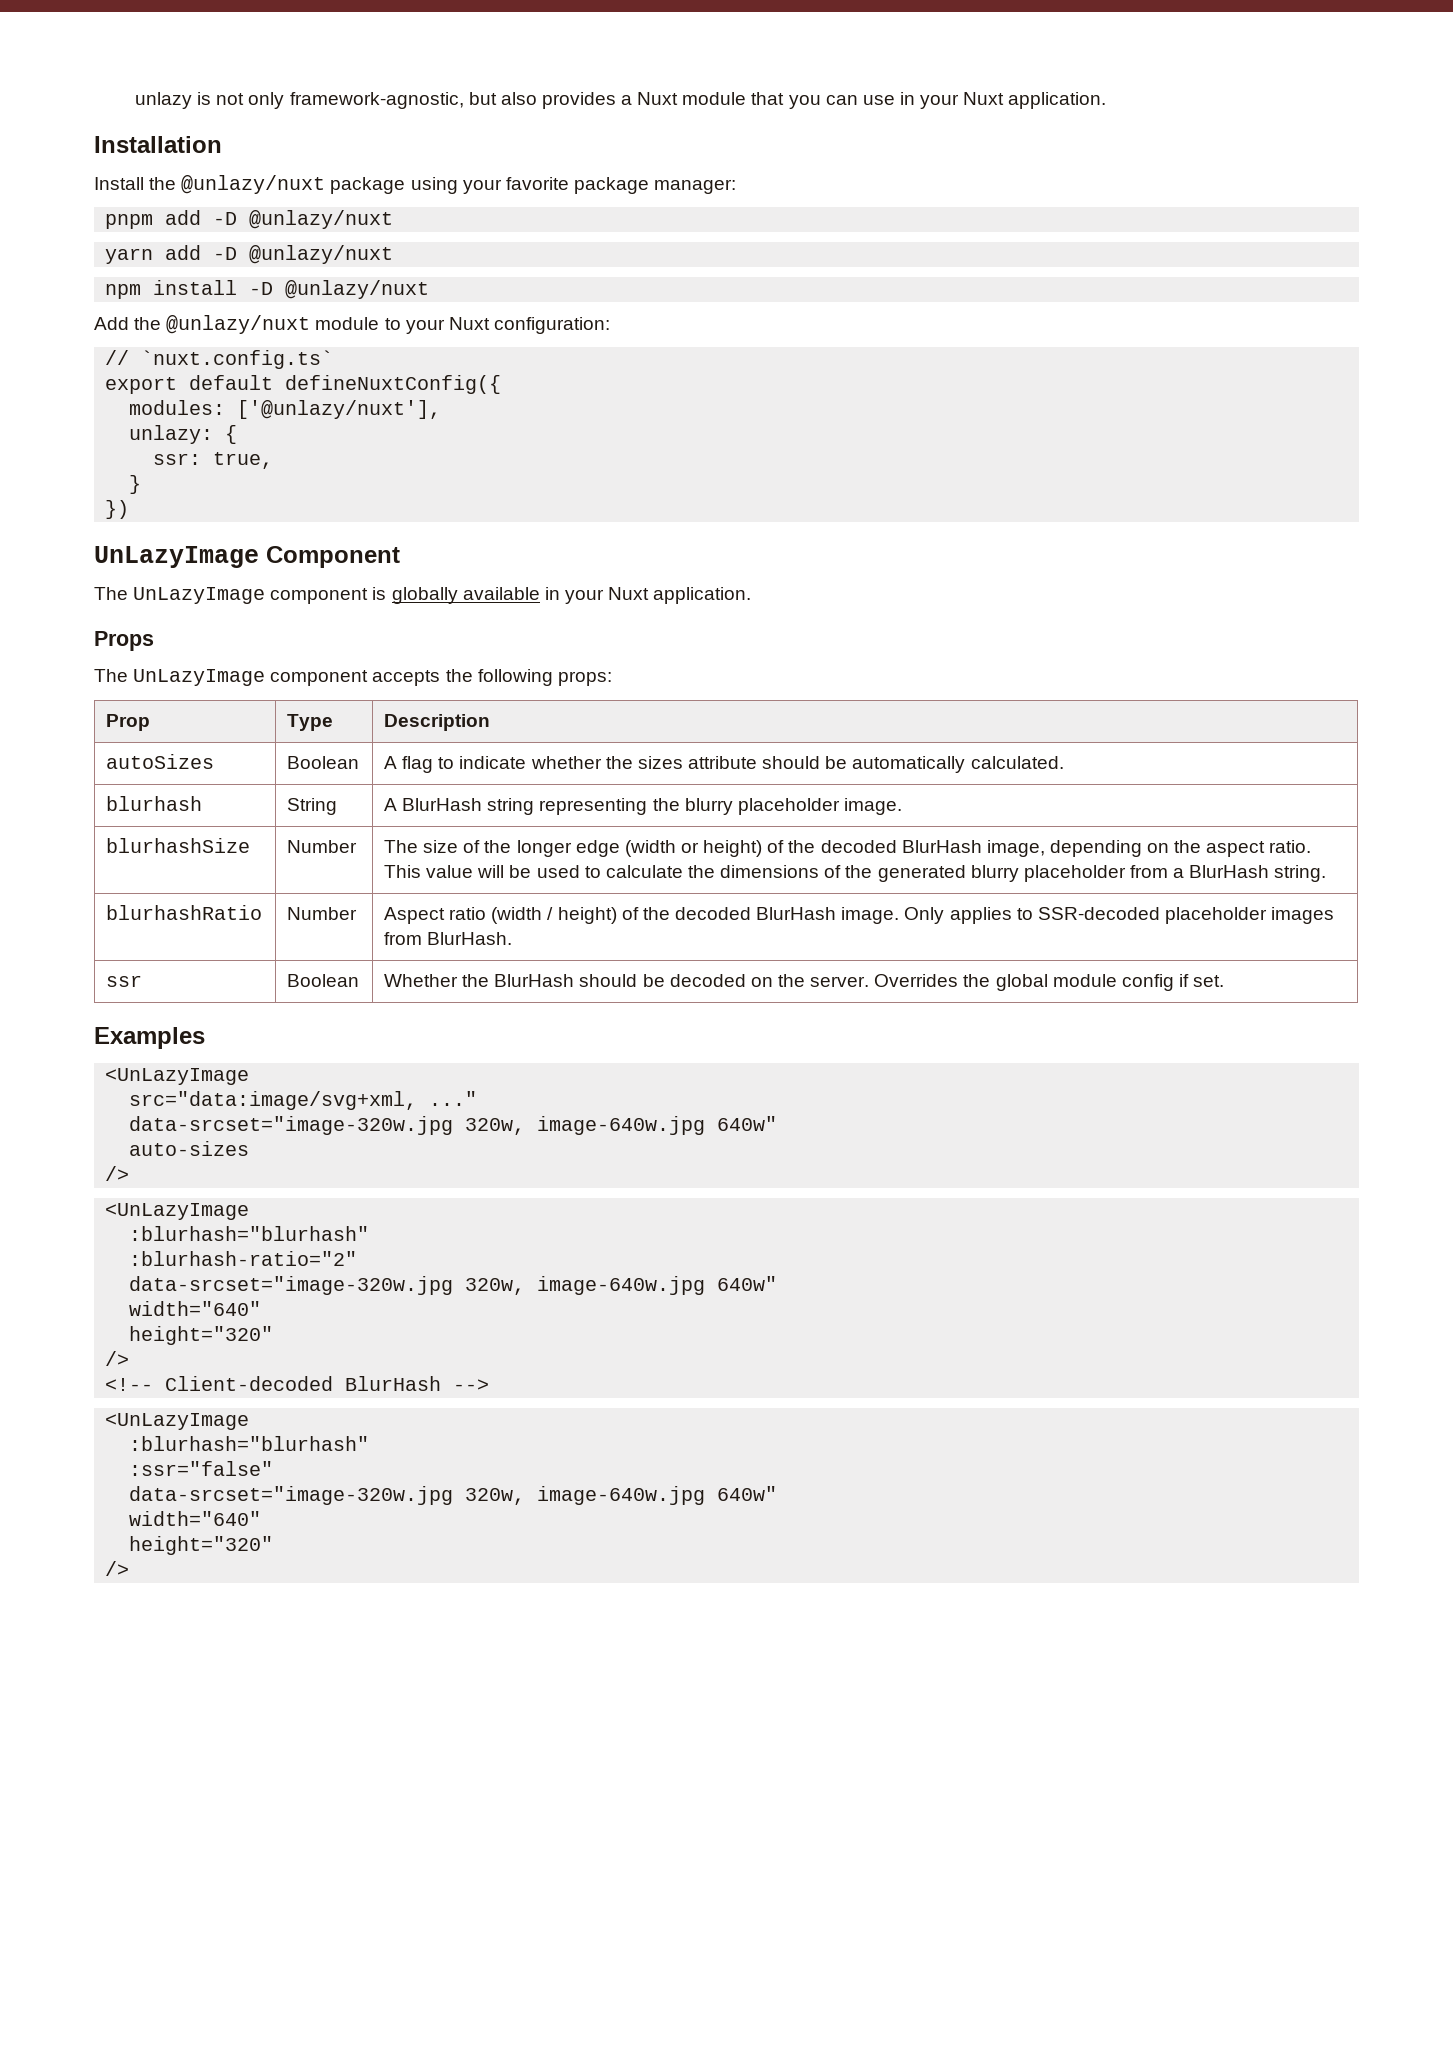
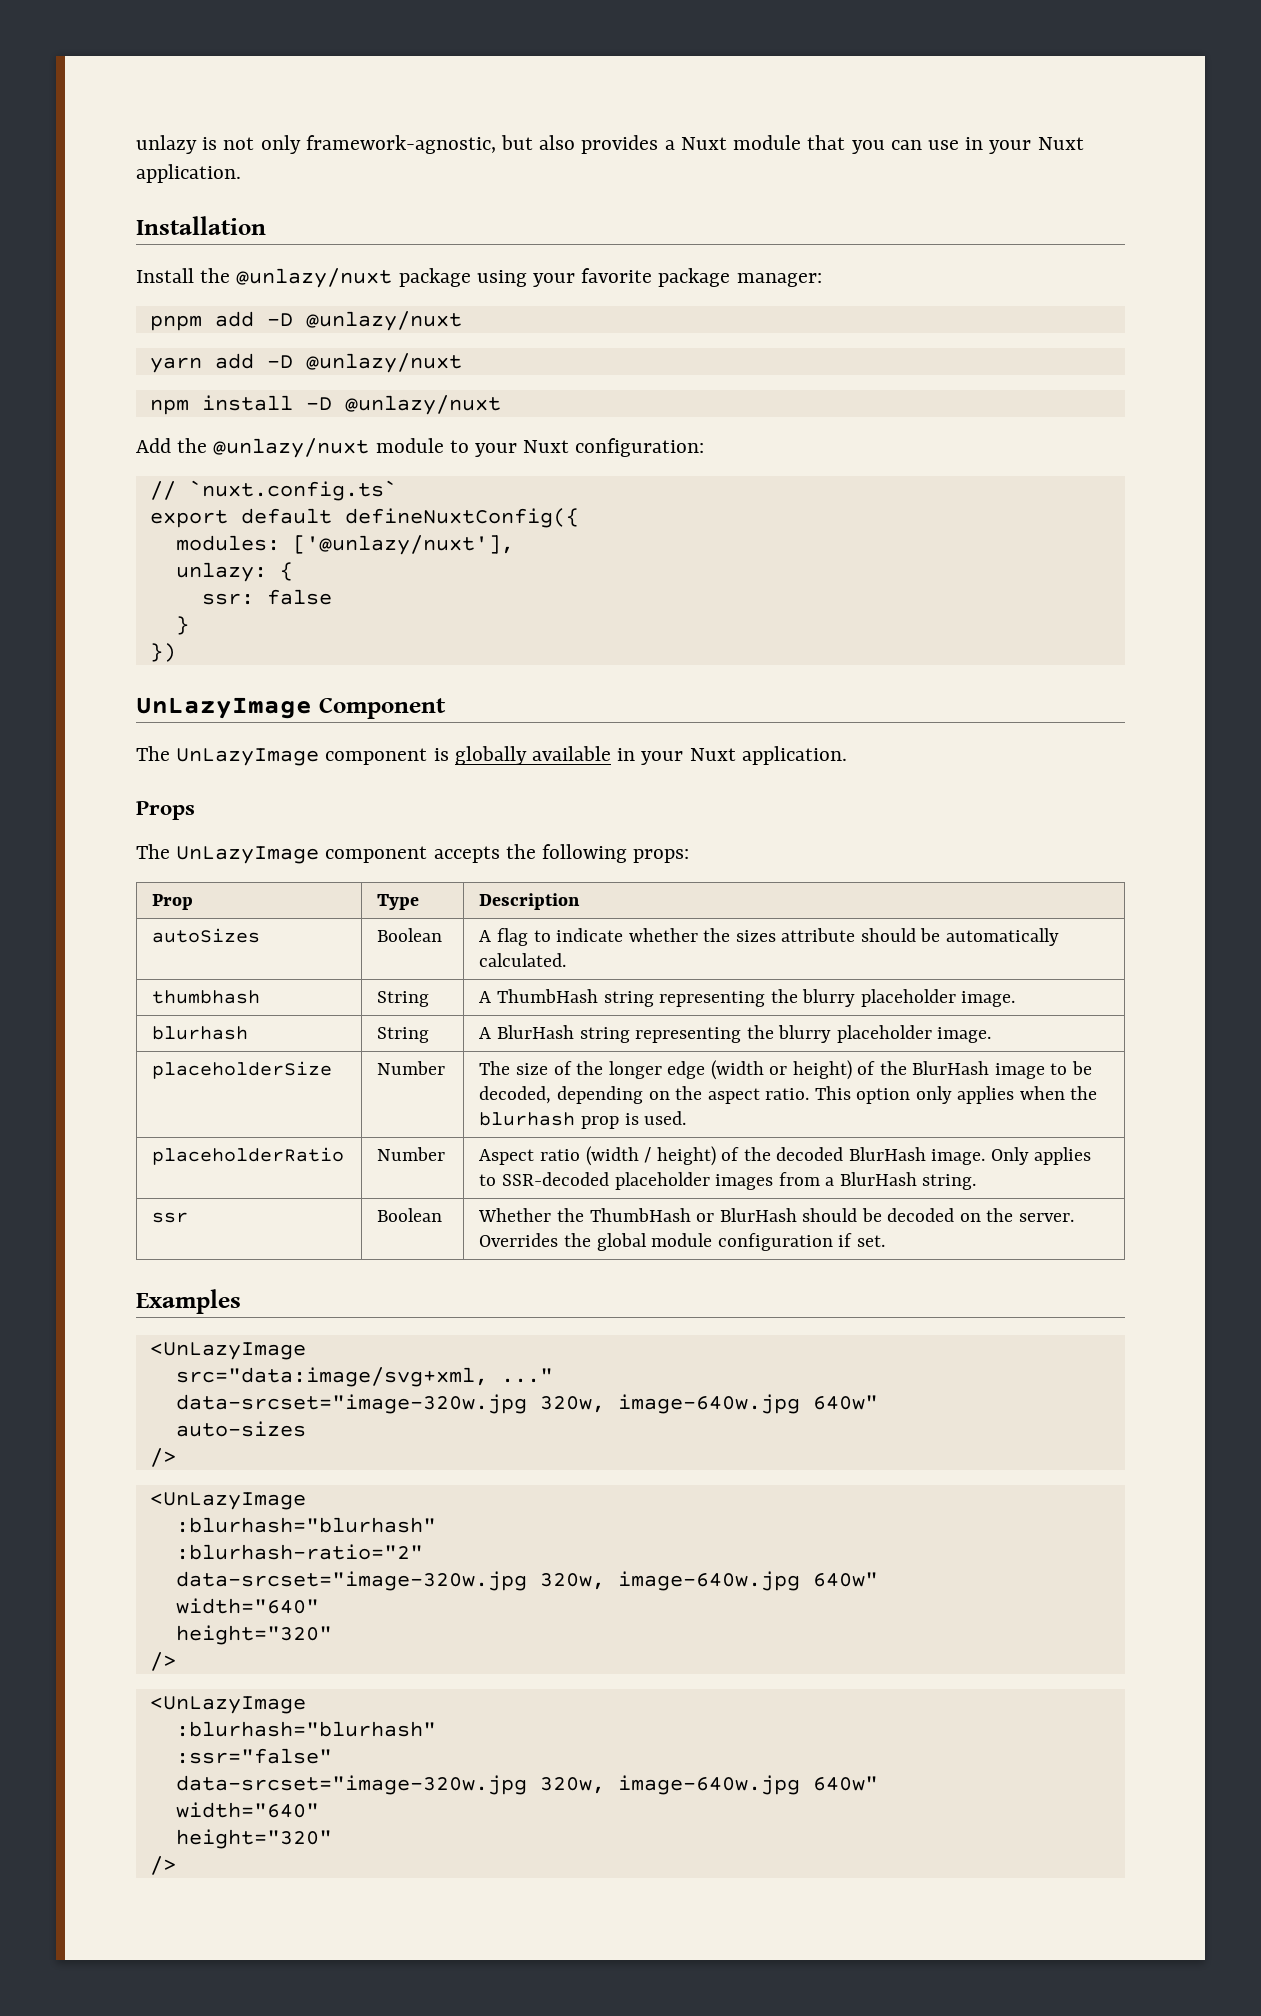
- ssr: true,
+ ssr: false
+ thumbhash | String | A ThumbHash string representing the blurry placeholder image.
- blurhashSize | Number | The size of the longer edge (width or height) of the decoded BlurHash image, depending on the aspect ratio. This value will be used to calculate the dimensions of the generated blurry placeholder from a BlurHash string.
- blurhashRatio | Number | Aspect ratio (width / height) of the decoded BlurHash image. Only applies to SSR-decoded placeholder images from BlurHash.
+ placeholderSize | Number | The size of the longer edge (width or height) of the BlurHash image to be decoded, depending on the aspect ratio. This option only applies when the blurhash prop is used.
+ placeholderRatio | Number | Aspect ratio (width / height) of the decoded BlurHash image. Only applies to SSR-decoded placeholder images from a BlurHash string.
- ssr | Boolean | Whether the BlurHash should be decoded on the server. Overrides the global module config if set.
+ ssr | Boolean | Whether the ThumbHash or BlurHash should be decoded on the server. Overrides the global module configuration if set.
- <!-- Client-decoded BlurHash -->

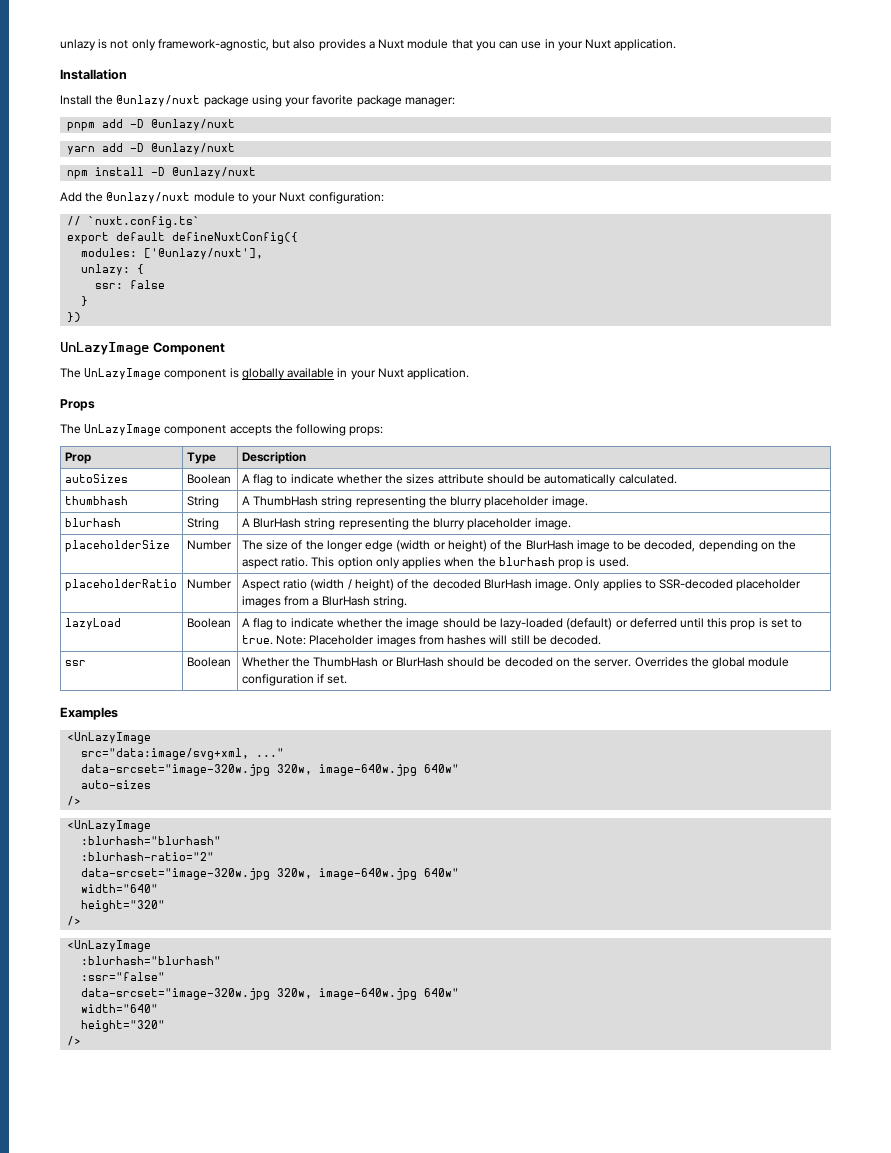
+ lazyLoad | Boolean | A flag to indicate whether the image should be lazy-loaded (default) or deferred until this prop is set to true. Note: Placeholder images from hashes will still be decoded.

